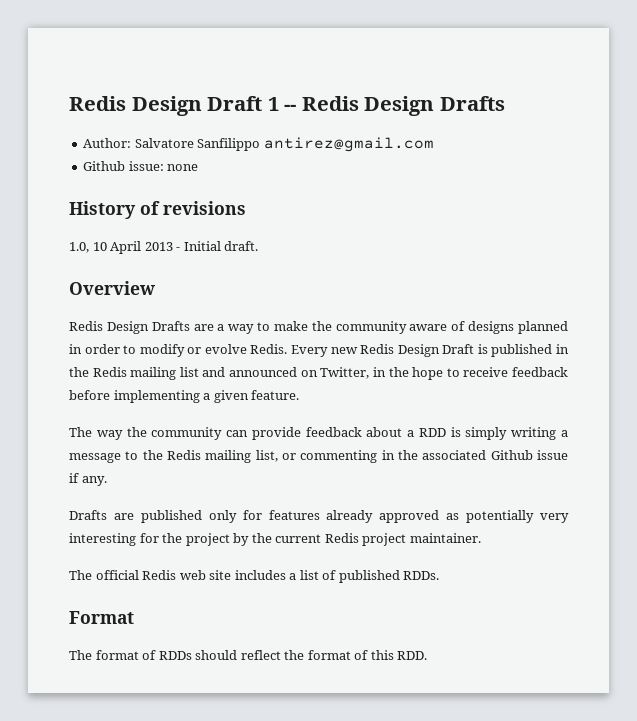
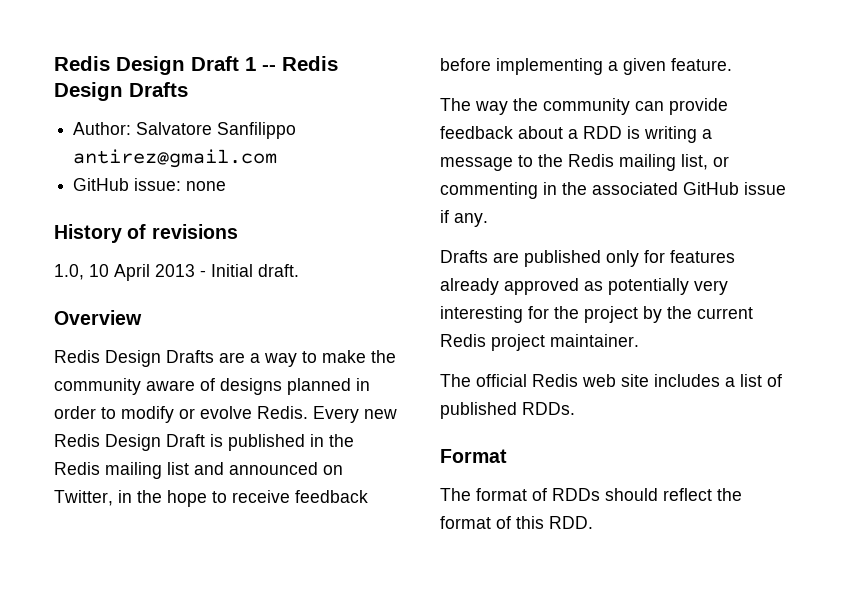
- Github issue: none
+ GitHub issue: none
- The way the community can provide feedback about a RDD is simply writing a message to the Redis mailing list, or commenting in the associated Github issue if any.
+ The way the community can provide feedback about a RDD is writing a message to the Redis mailing list, or commenting in the associated GitHub issue if any.

